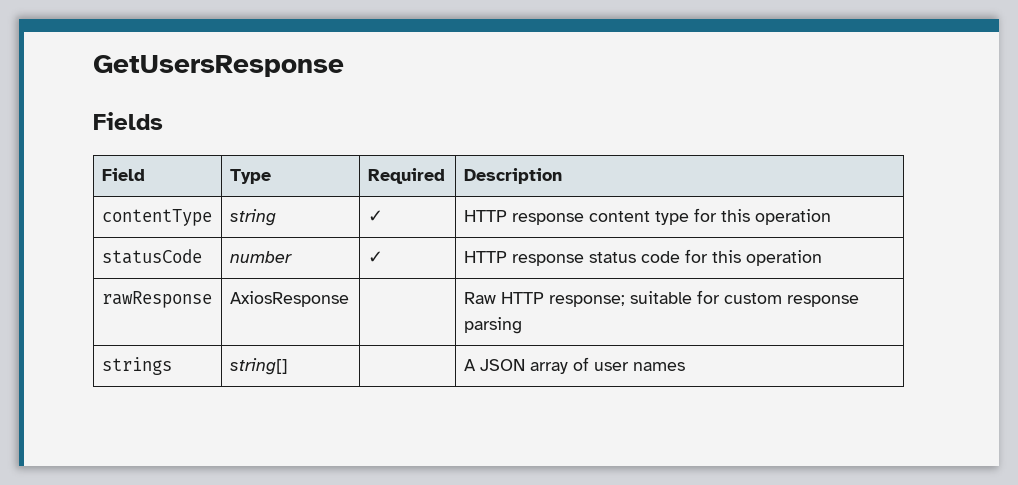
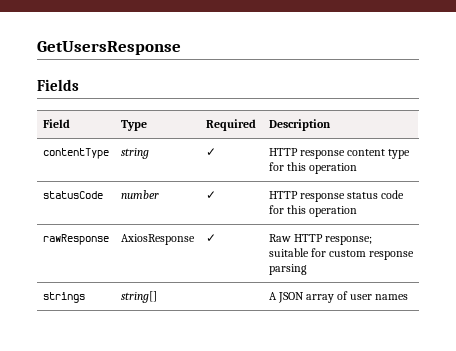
- rawResponse | AxiosResponse | | Raw HTTP response; suitable for custom response parsing
+ rawResponse | AxiosResponse | ✓ | Raw HTTP response; suitable for custom response parsing

